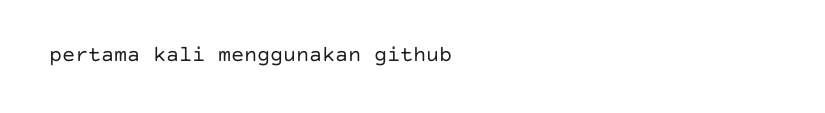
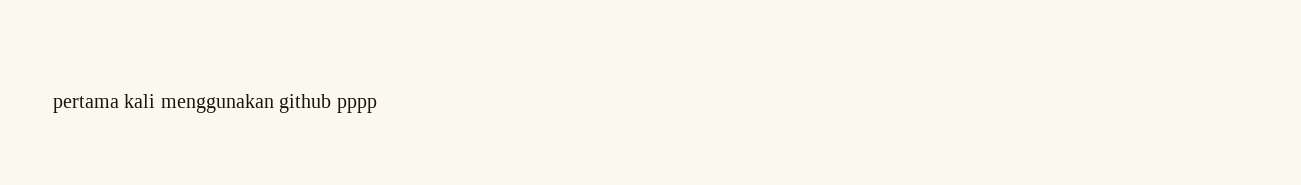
- pertama kali menggunakan github
+ pertama kali menggunakan github pppp

